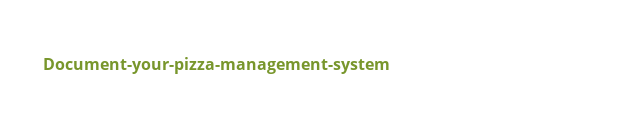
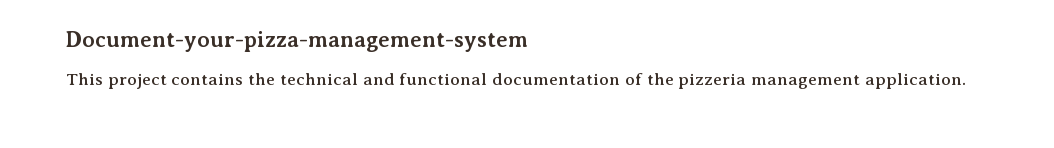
+ This project contains the technical and functional documentation of the pizzeria management application.

